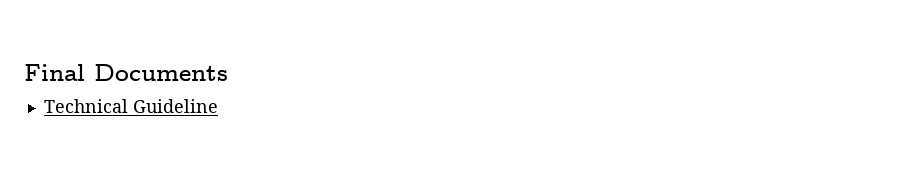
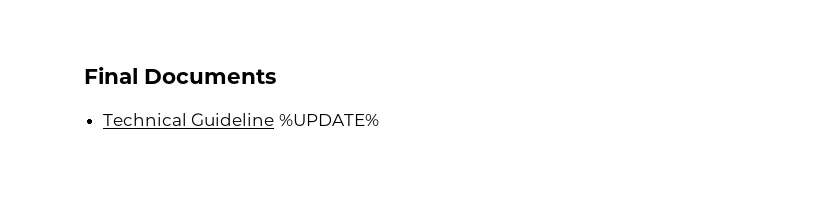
- Technical Guideline
+ Technical Guideline %UPDATE%

